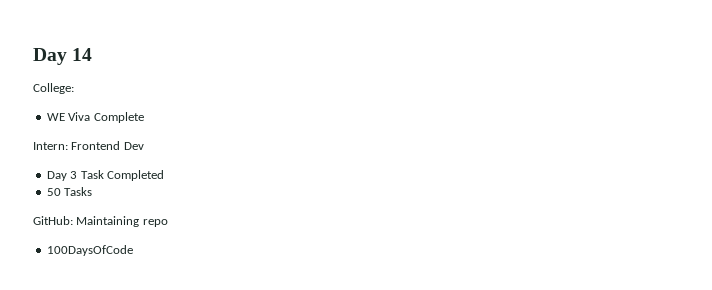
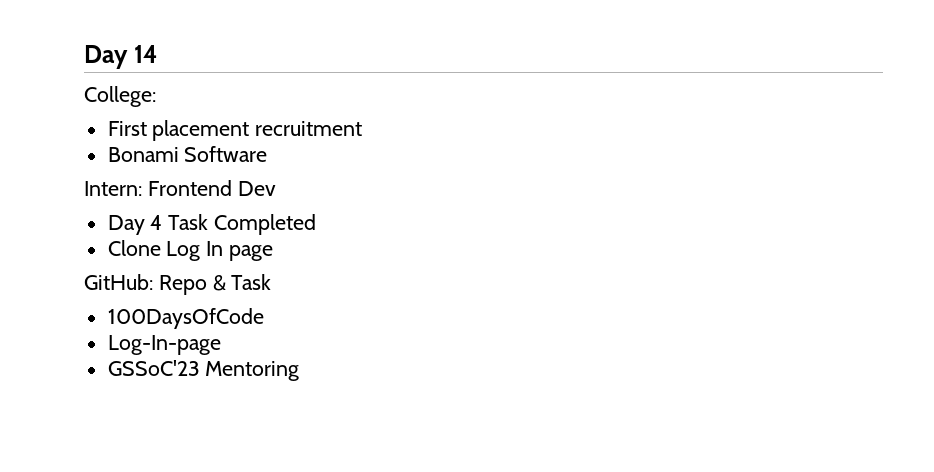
- WE Viva Complete
+ First placement recruitment
+ Bonami Software
- Day 3 Task Completed
+ Day 4 Task Completed
- 50 Tasks
- GitHub: Maintaining repo
+ Clone Log In page
+ GitHub: Repo & Task
  100DaysOfCode
+ Log-In-page
+ GSSoC'23 Mentoring

